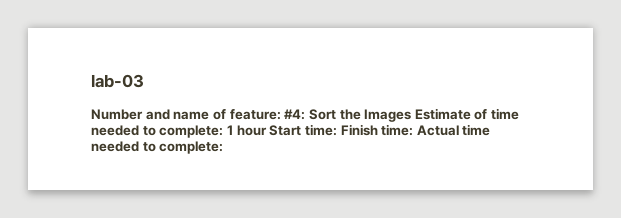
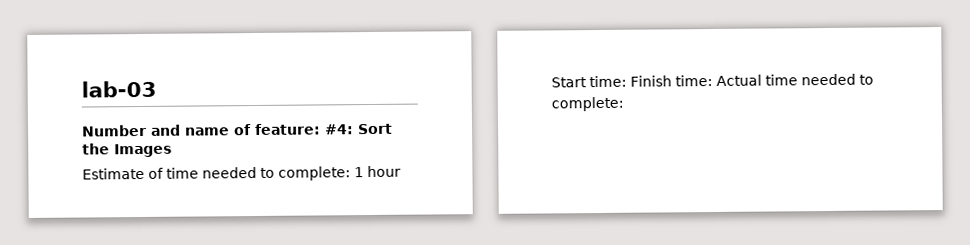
- Number and name of feature: #4: Sort the Images Estimate of time needed to complete: 1 hour Start time: Finish time: Actual time needed to complete:
+ Number and name of feature: #4: Sort the Images
+ Estimate of time needed to complete: 1 hour Start time: Finish time: Actual time needed to complete:

